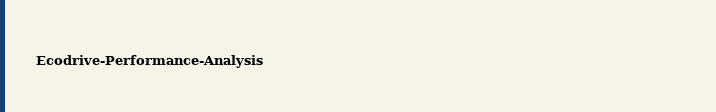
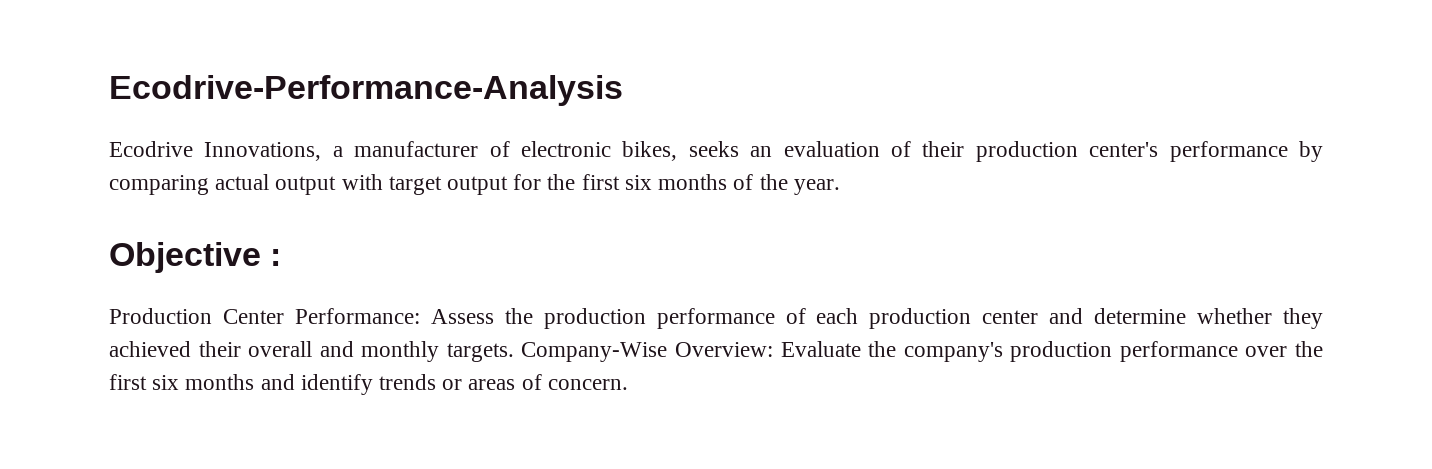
+ Ecodrive Innovations, a manufacturer of electronic bikes, seeks an evaluation of their production center's performance by comparing actual output with target output for the first six months of the year.
+ Objective :
+ Production Center Performance: Assess the production performance of each production center and determine whether they achieved their overall and monthly targets. Company-Wise Overview: Evaluate the company's production performance over the first six months and identify trends or areas of concern.

